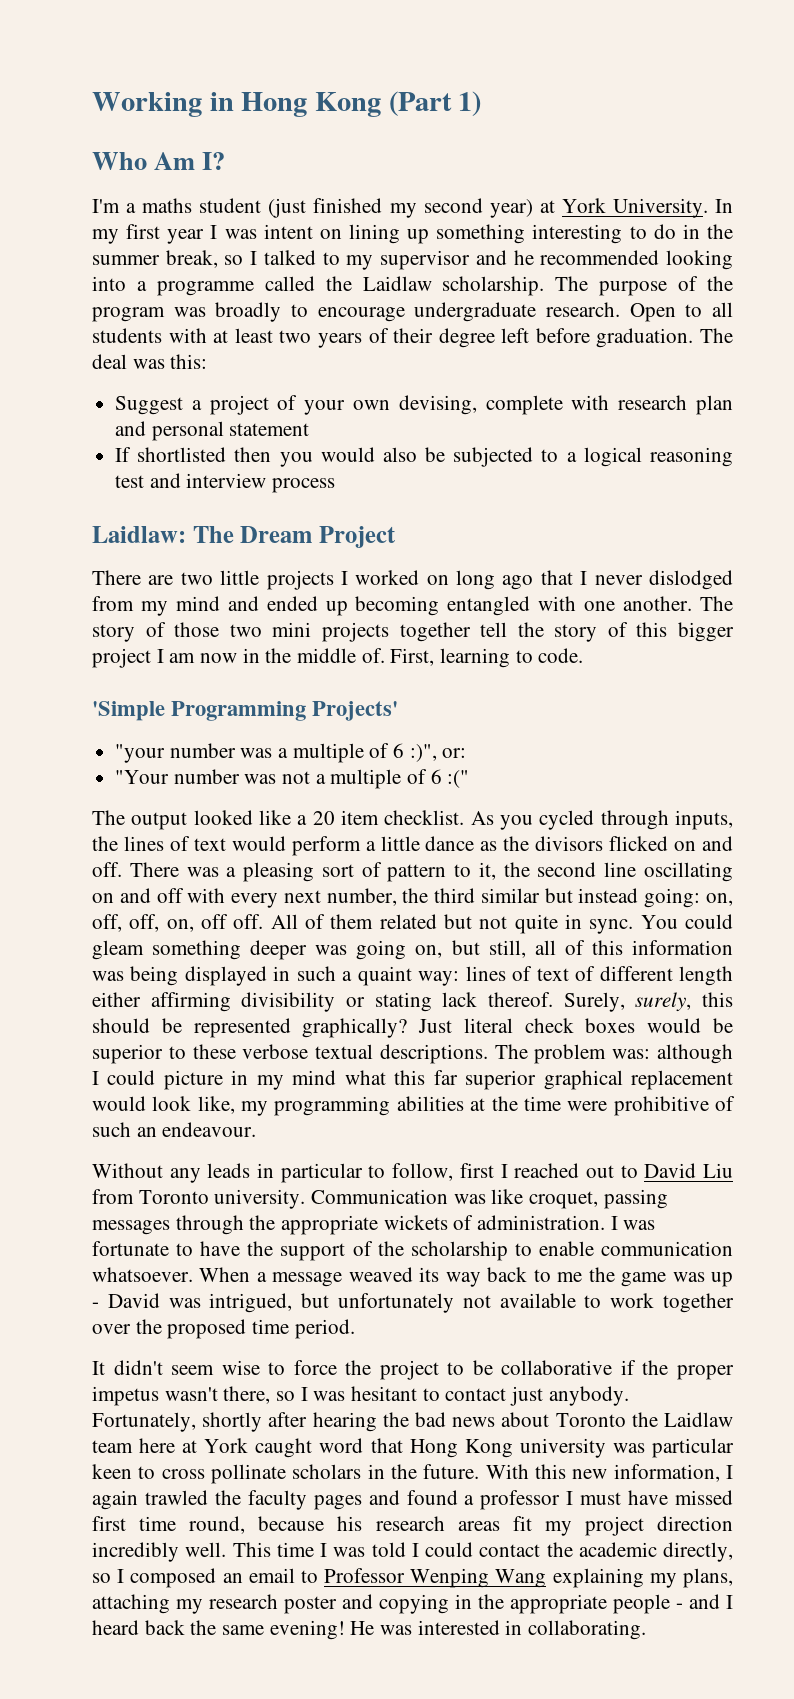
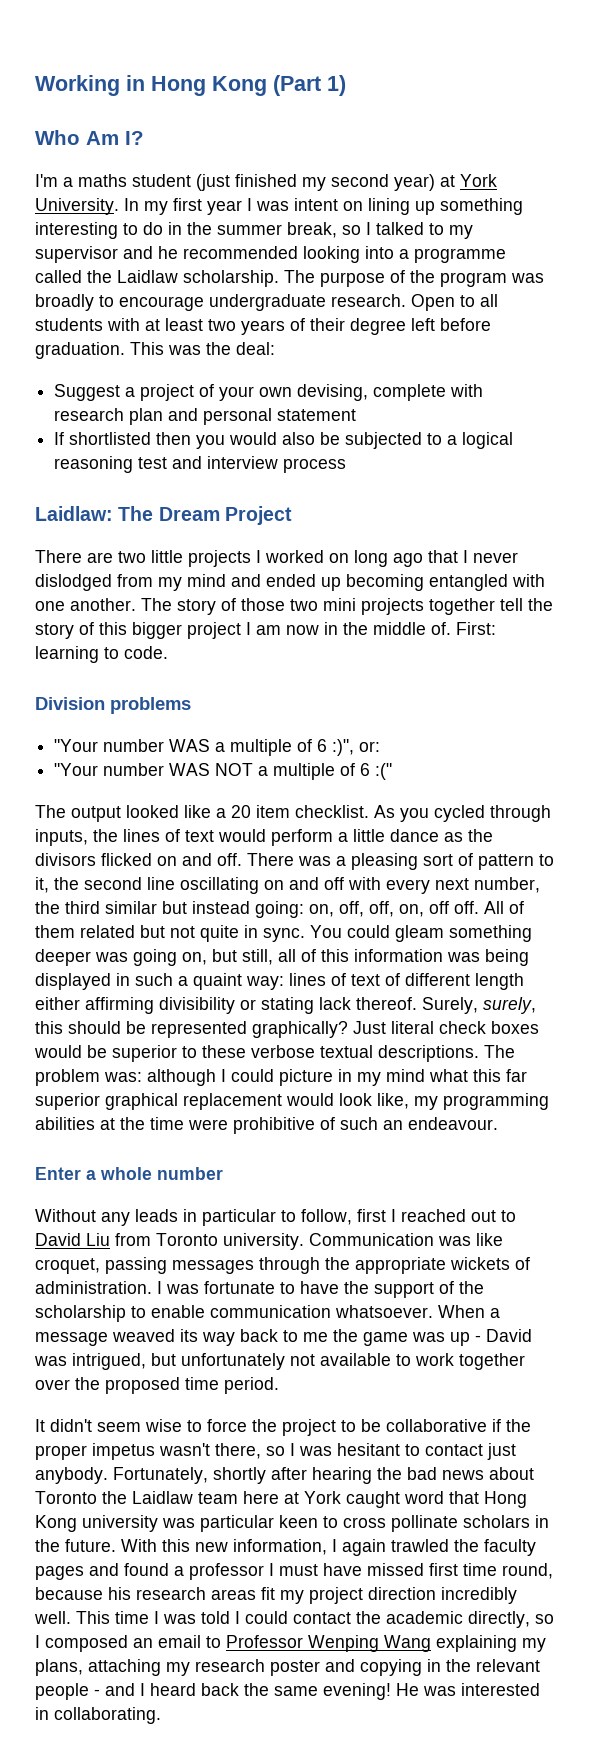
- The deal was this:
+ This was the deal:
- First, learning to code.
+ First: learning to code.
- 'Simple Programming Projects'
- "your number was a multiple of 6 :)", or:
+ Division problems
+ "Your number WAS a multiple of 6 :)", or:
- "Your number was not a multiple of 6 :("
+ "Your number WAS NOT a multiple of 6 :("
+ Enter a whole number
- This time I was told I could contact the academic directly, so I composed an email to Professor Wenping Wang explaining my plans, attaching my research poster and copying in the appropriate people - and I heard back the same evening!
+ This time I was told I could contact the academic directly, so I composed an email to Professor Wenping Wang explaining my plans, attaching my research poster and copying in the relevant people - and I heard back the same evening!

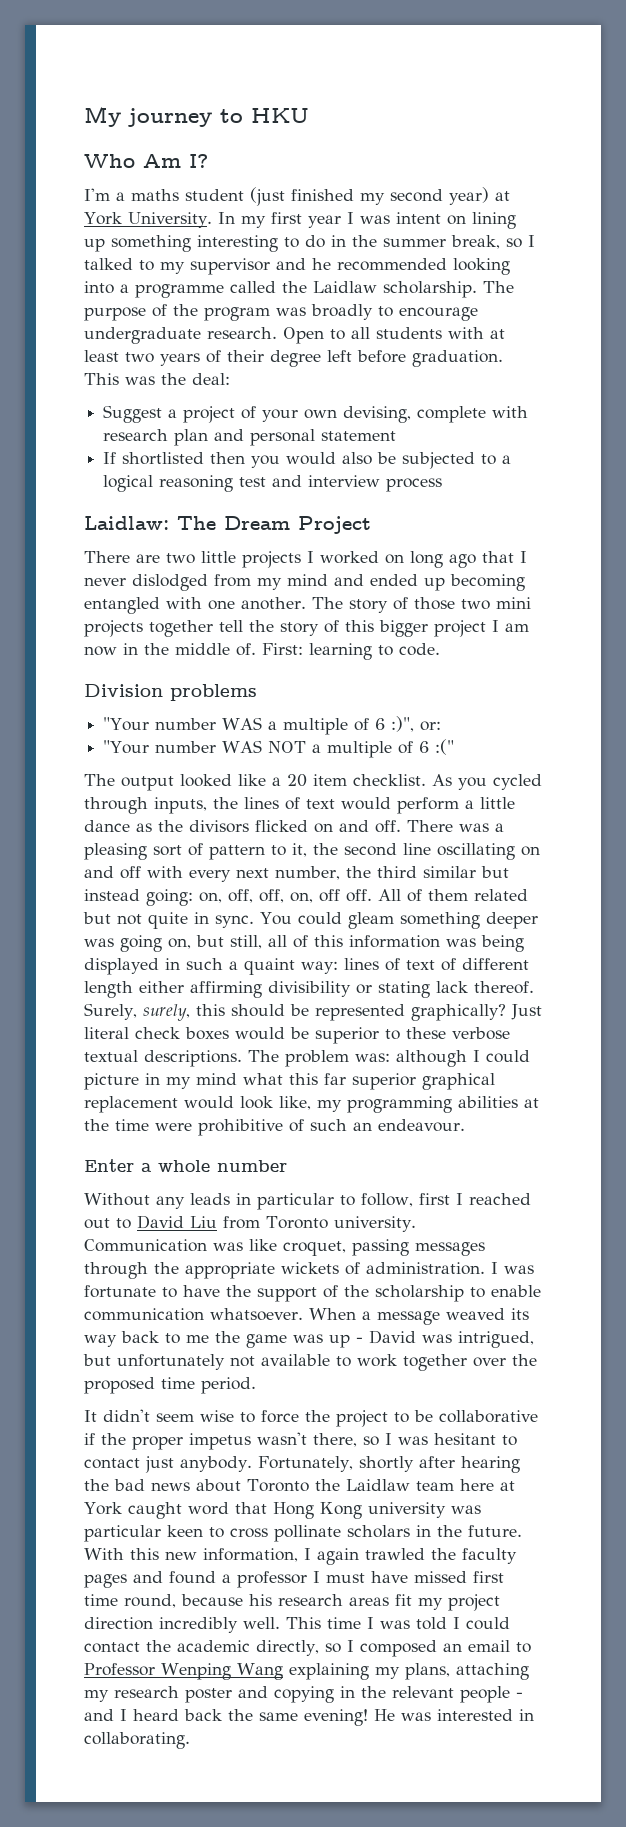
- Working in Hong Kong (Part 1)
+ My journey to HKU

